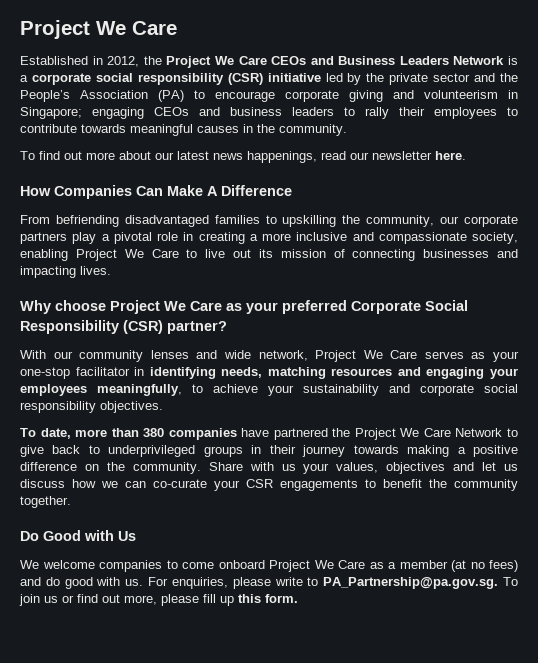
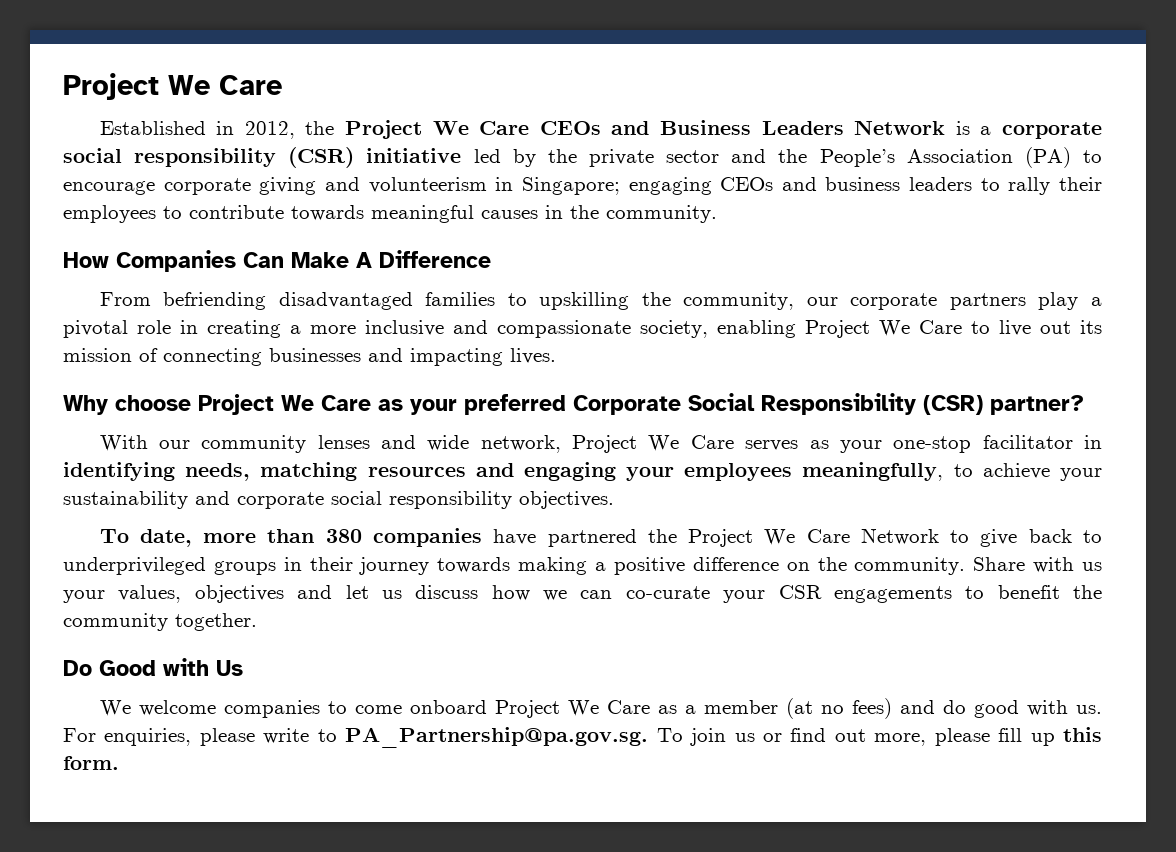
- To find out more about our latest news happenings, read our newsletter here.

